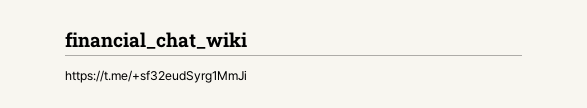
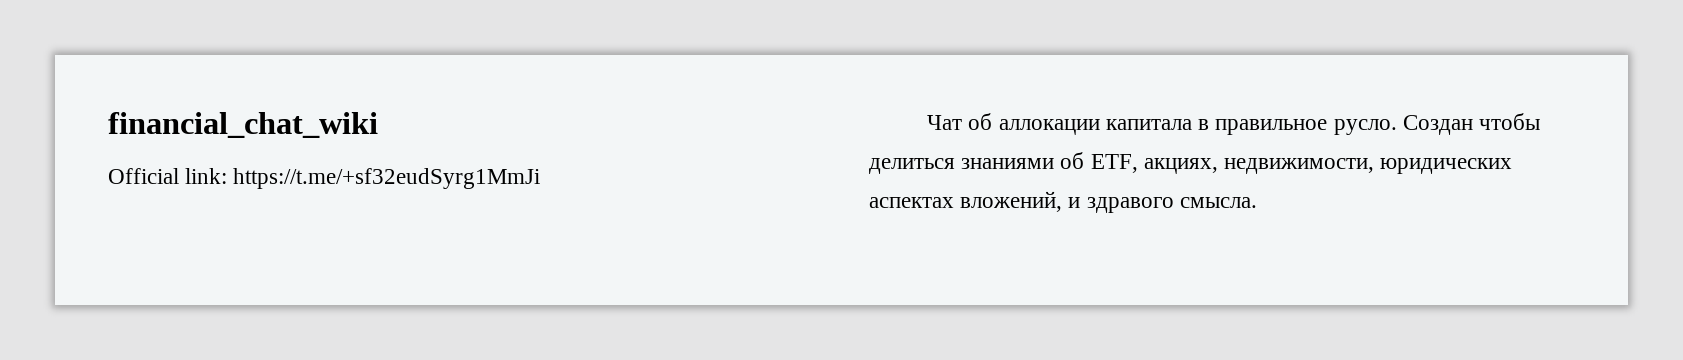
- https://t.me/+sf32eudSyrg1MmJi
+ Official link: https://t.me/+sf32eudSyrg1MmJi
+ Чат об аллокации капитала в правильное русло. Создан чтобы делиться знаниями об ETF, акциях, недвижимости, юридических аспектах вложений, и здравого смысла.

